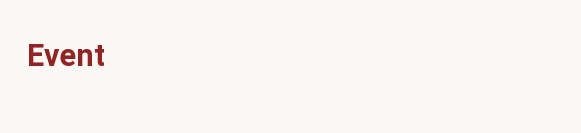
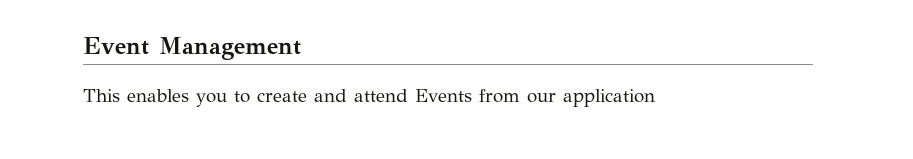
- Event
+ Event Management
+ This enables you to create and attend Events from our application

